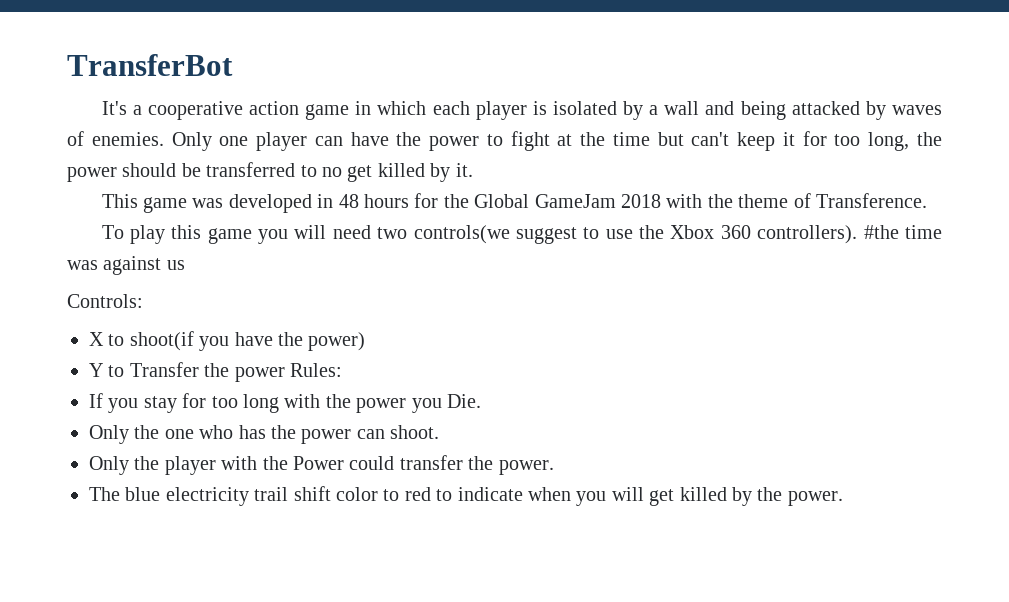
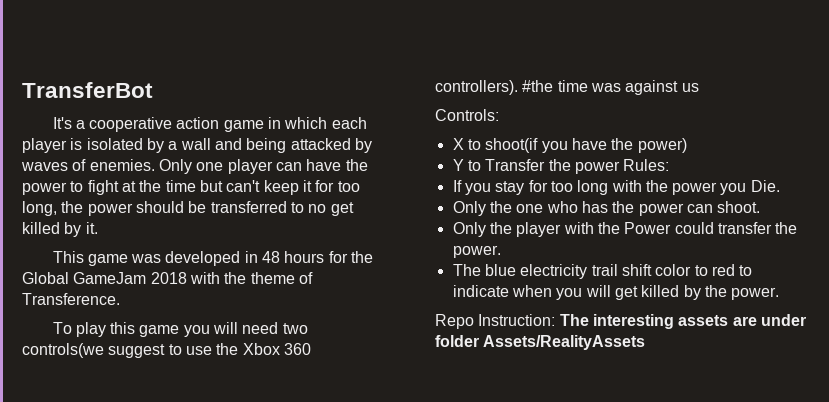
+ Repo Instruction: The interesting assets are under folder Assets/RealityAssets

